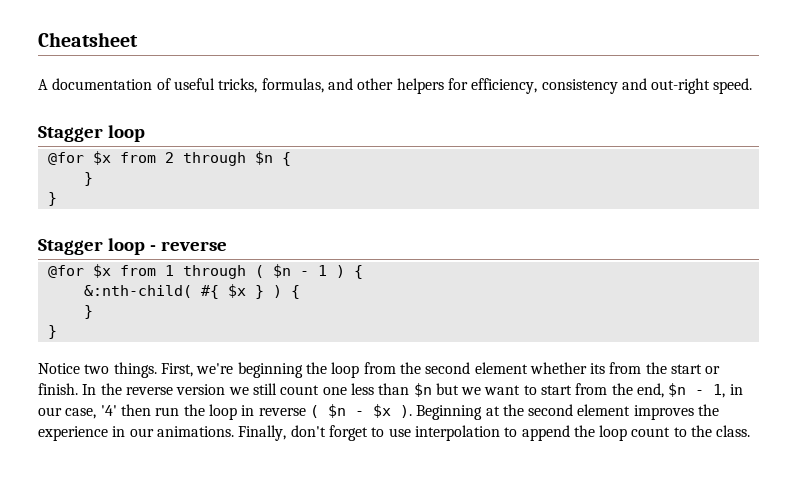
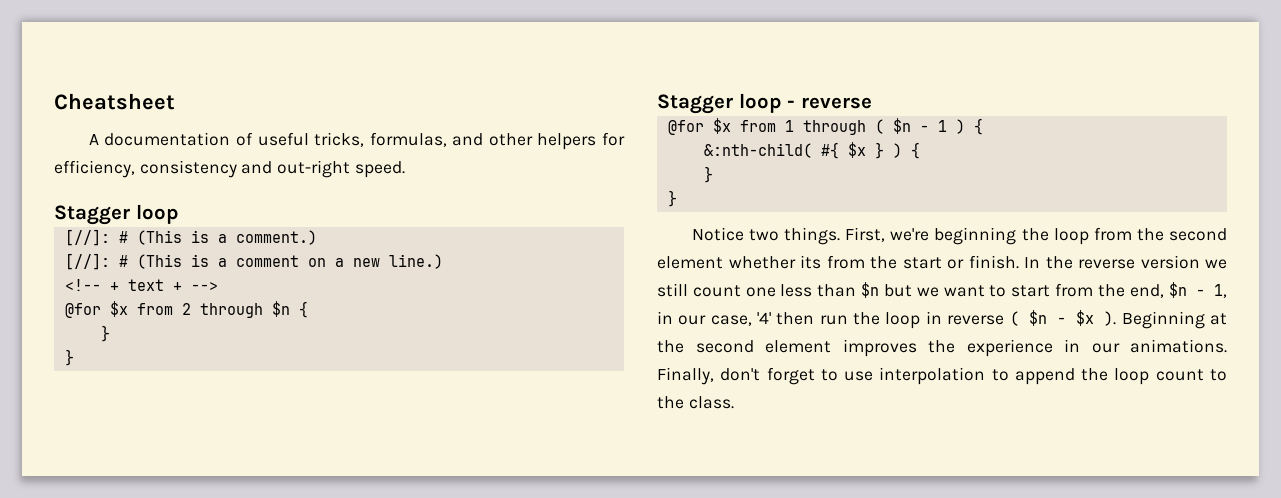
+ [//]: # (This is a comment.)
+ [//]: # (This is a comment on a new line.)
+ <!-- + text + -->

